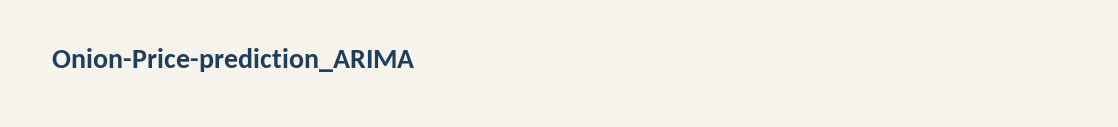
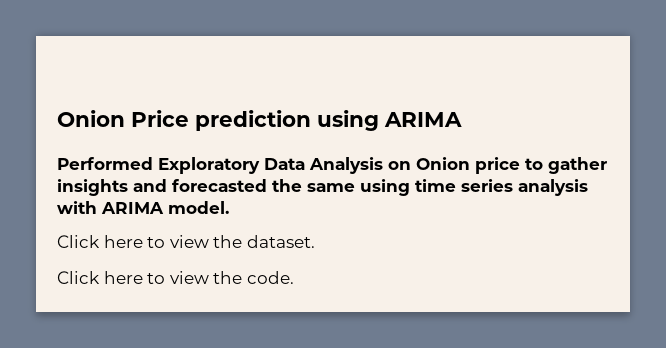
- Onion-Price-prediction_ARIMA
+ Onion Price prediction using ARIMA
+ Performed Exploratory Data Analysis on Onion price to gather insights and forecasted the same using time series analysis with ARIMA model.
+ Click here to view the dataset.
+ Click here to view the code.

